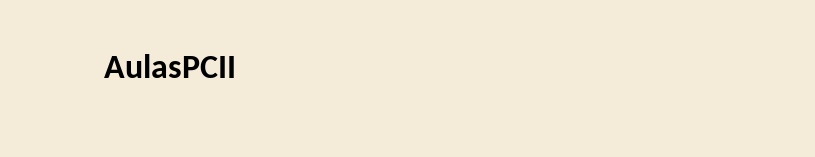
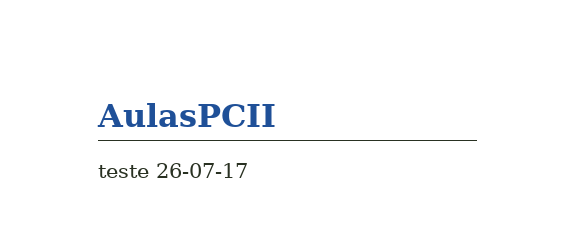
+ teste 26-07-17

